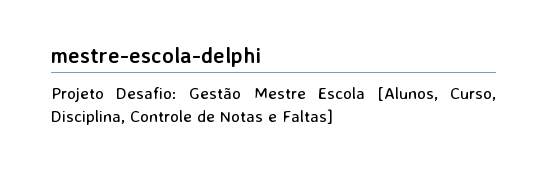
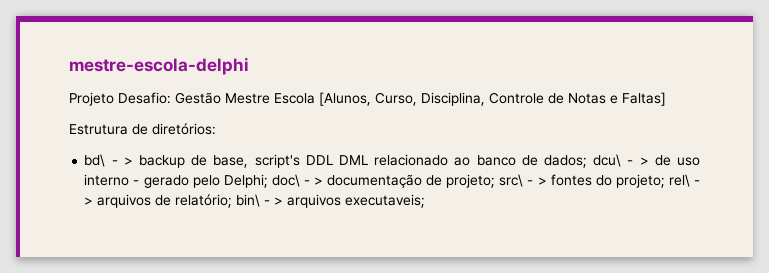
+ Estrutura de diretórios:
+ bd\ - > backup de base, script's DDL DML relacionado ao banco de dados; dcu\ - > de uso interno - gerado pelo Delphi; doc\ - > documentação de projeto; src\ - > fontes do projeto; rel\ - > arquivos de relatório; bin\ - > arquivos executaveis;

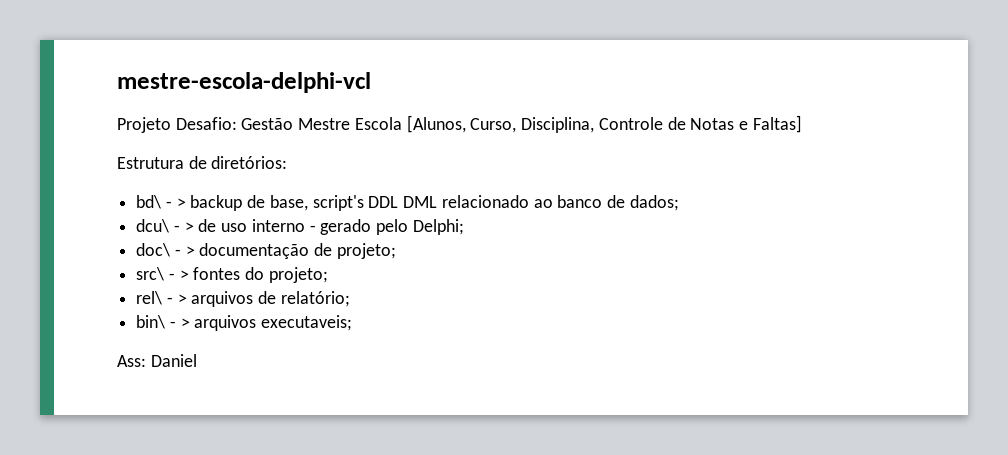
- mestre-escola-delphi
+ mestre-escola-delphi-vcl
- bd\ - > backup de base, script's DDL DML relacionado ao banco de dados; dcu\ - > de uso interno - gerado pelo Delphi; doc\ - > documentação de projeto; src\ - > fontes do projeto; rel\ - > arquivos de relatório; bin\ - > arquivos executaveis;
+ bd\ - > backup de base, script's DDL DML relacionado ao banco de dados;
+ dcu\ - > de uso interno - gerado pelo Delphi;
+ doc\ - > documentação de projeto;
+ src\ - > fontes do projeto;
+ rel\ - > arquivos de relatório;
+ bin\ - > arquivos executaveis;
+ Ass: Daniel

